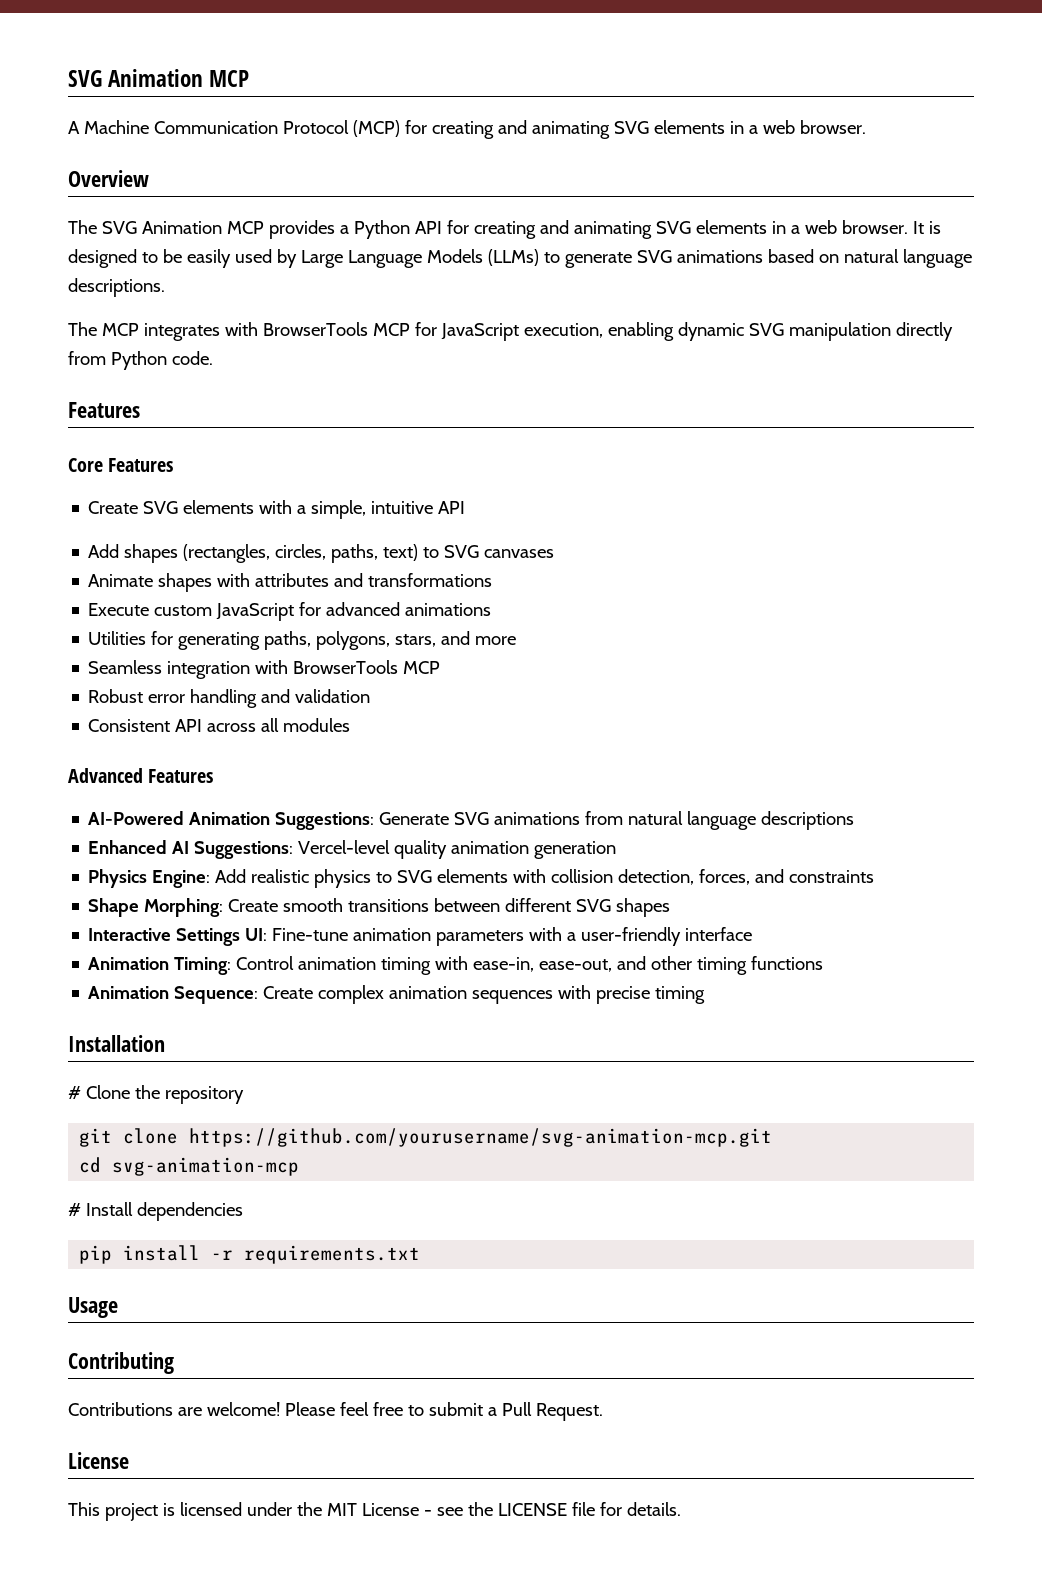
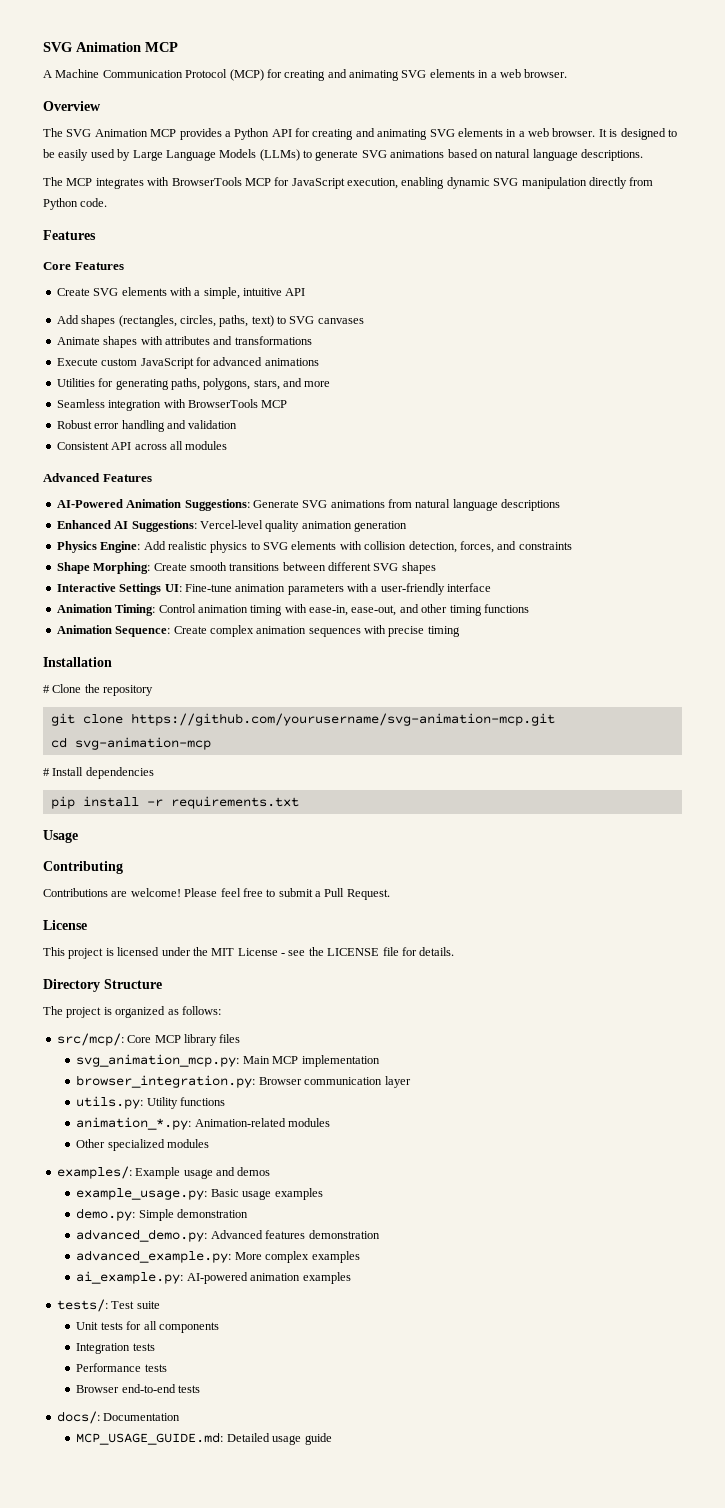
+ Directory Structure
+ The project is organized as follows:
+ src/mcp/: Core MCP library files
+ svg_animation_mcp.py: Main MCP implementation
+ browser_integration.py: Browser communication layer
+ utils.py: Utility functions
+ animation_*.py: Animation-related modules
+ Other specialized modules
+ examples/: Example usage and demos
+ example_usage.py: Basic usage examples
+ demo.py: Simple demonstration
+ advanced_demo.py: Advanced features demonstration
+ advanced_example.py: More complex examples
+ ai_example.py: AI-powered animation examples
+ tests/: Test suite
+ Unit tests for all components
+ Integration tests
+ Performance tests
+ Browser end-to-end tests
+ docs/: Documentation
+ MCP_USAGE_GUIDE.md: Detailed usage guide

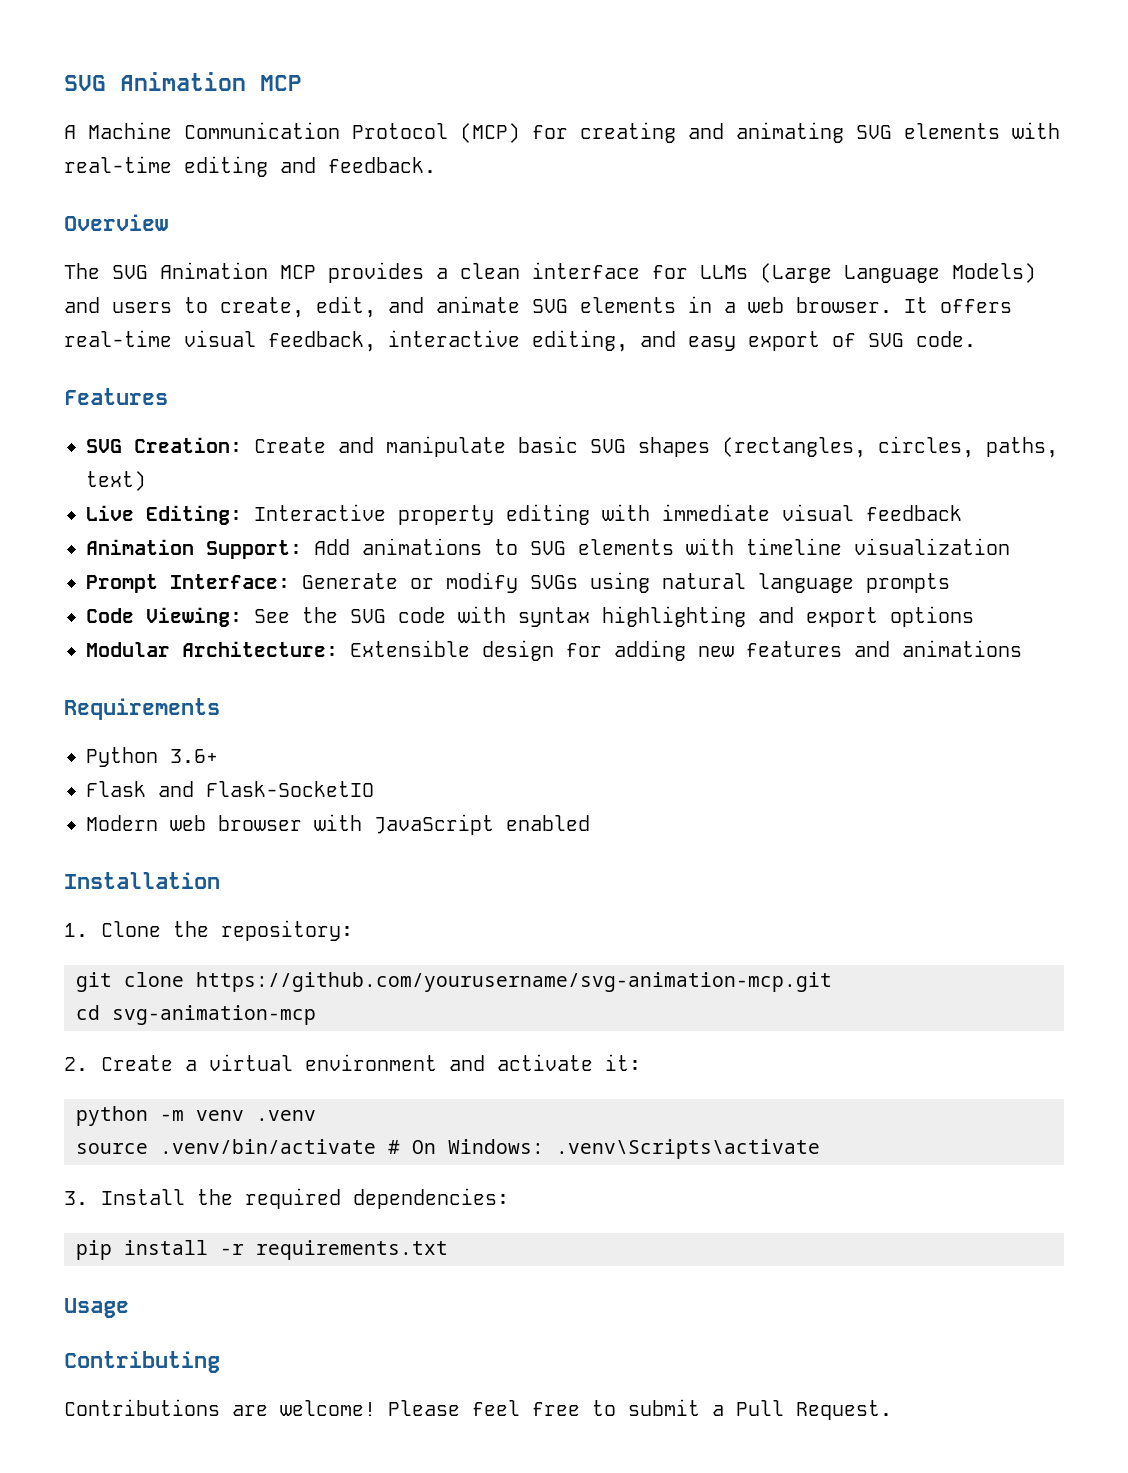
- A Machine Communication Protocol (MCP) for creating and animating SVG elements in a web browser.
+ A Machine Communication Protocol (MCP) for creating and animating SVG elements with real-time editing and feedback.
- The SVG Animation MCP provides a Python API for creating and animating SVG elements in a web browser.
+ The SVG Animation MCP provides a clean interface for LLMs (Large Language Models) and users to create, edit, and animate SVG elements in a web browser.
- It is designed to be easily used by Large Language Models (LLMs) to generate SVG animations based on natural language descriptions.
- The MCP integrates with BrowserTools MCP for JavaScript execution, enabling dynamic SVG manipulation directly from Python code.
+ It offers real-time visual feedback, interactive editing, and easy export of SVG code.
  Features
- Core Features
- Create SVG elements with a simple, intuitive API
- Add shapes (rectangles, circles, paths, text) to SVG canvases
- Animate shapes with attributes and transformations
- Execute custom JavaScript for advanced animations
- Utilities for generating paths, polygons, stars, and more
- Seamless integration with BrowserTools MCP
- Robust error handling and validation
- Consistent API across all modules
- Advanced Features
- AI-Powered Animation Suggestions: Generate SVG animations from natural language descriptions
- Enhanced AI Suggestions: Vercel-level quality animation generation
- Physics Engine: Add realistic physics to SVG elements with collision detection, forces, and constraints
- Shape Morphing: Create smooth transitions between different SVG shapes
- Interactive Settings UI: Fine-tune animation parameters with a user-friendly interface
- Animation Timing: Control animation timing with ease-in, ease-out, and other timing functions
- Animation Sequence: Create complex animation sequences with precise timing
+ SVG Creation: Create and manipulate basic SVG shapes (rectangles, circles, paths, text)
+ Live Editing: Interactive property editing with immediate visual feedback
+ Animation Support: Add animations to SVG elements with timeline visualization
+ Prompt Interface: Generate or modify SVGs using natural language prompts
+ Code Viewing: See the SVG code with syntax highlighting and export options
+ Modular Architecture: Extensible design for adding new features and animations
+ Requirements
+ Python 3.6+
+ Flask and Flask-SocketIO
+ Modern web browser with JavaScript enabled
- # Clone the repository
+ 1. Clone the repository:
- # Install dependencies
+ 2. Create a virtual environment and activate it:
+ python -m venv .venv
+ source .venv/bin/activate # On Windows: .venv\Scripts\activate
+ 3. Install the required dependencies:
  Please feel free to submit a Pull Request.
- License
- This project is licensed under the MIT License - see the LICENSE file for details.
- Directory Structure
- The project is organized as follows:
- src/mcp/: Core MCP library files
- svg_animation_mcp.py: Main MCP implementation
- browser_integration.py: Browser communication layer
- utils.py: Utility functions
- animation_*.py: Animation-related modules
- Other specialized modules
- examples/: Example usage and demos
- example_usage.py: Basic usage examples
- demo.py: Simple demonstration
- advanced_demo.py: Advanced features demonstration
- advanced_example.py: More complex examples
- ai_example.py: AI-powered animation examples
- tests/: Test suite
- Unit tests for all components
- Integration tests
- Performance tests
- Browser end-to-end tests
- docs/: Documentation
- MCP_USAGE_GUIDE.md: Detailed usage guide

